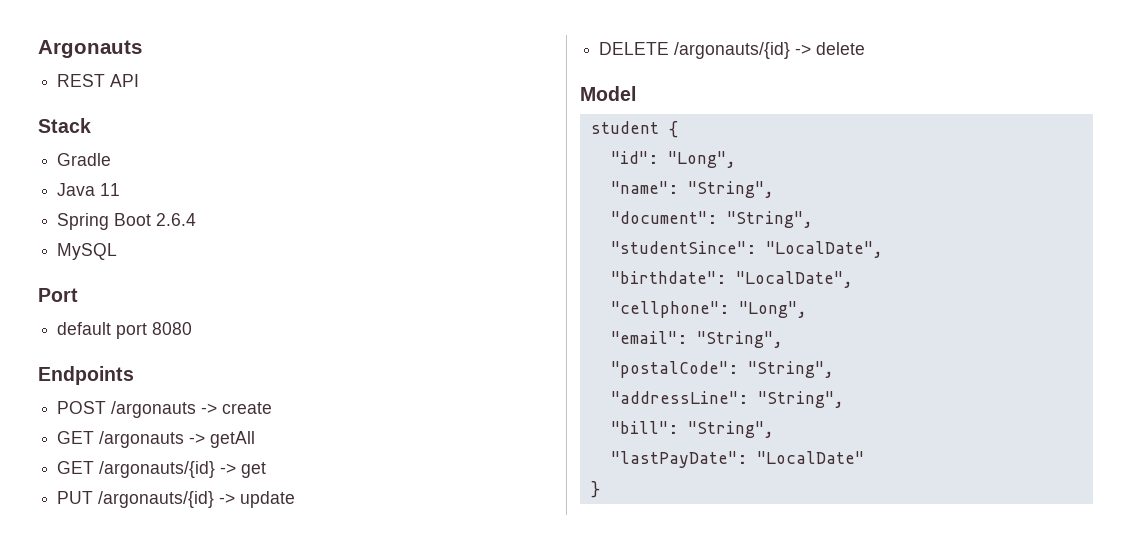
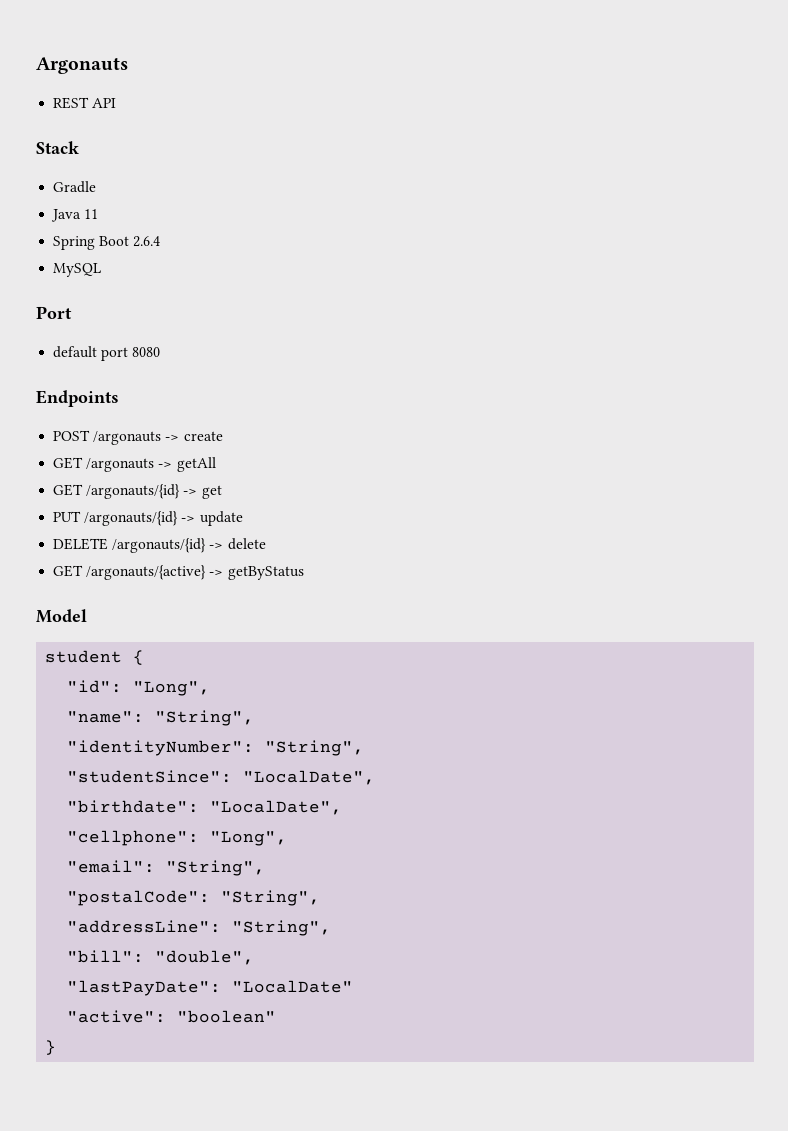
+ GET /argonauts/{active} -> getByStatus
- "document": "String",
+ "identityNumber": "String",
- "bill": "String",
+ "bill": "double",
+ "active": "boolean"

